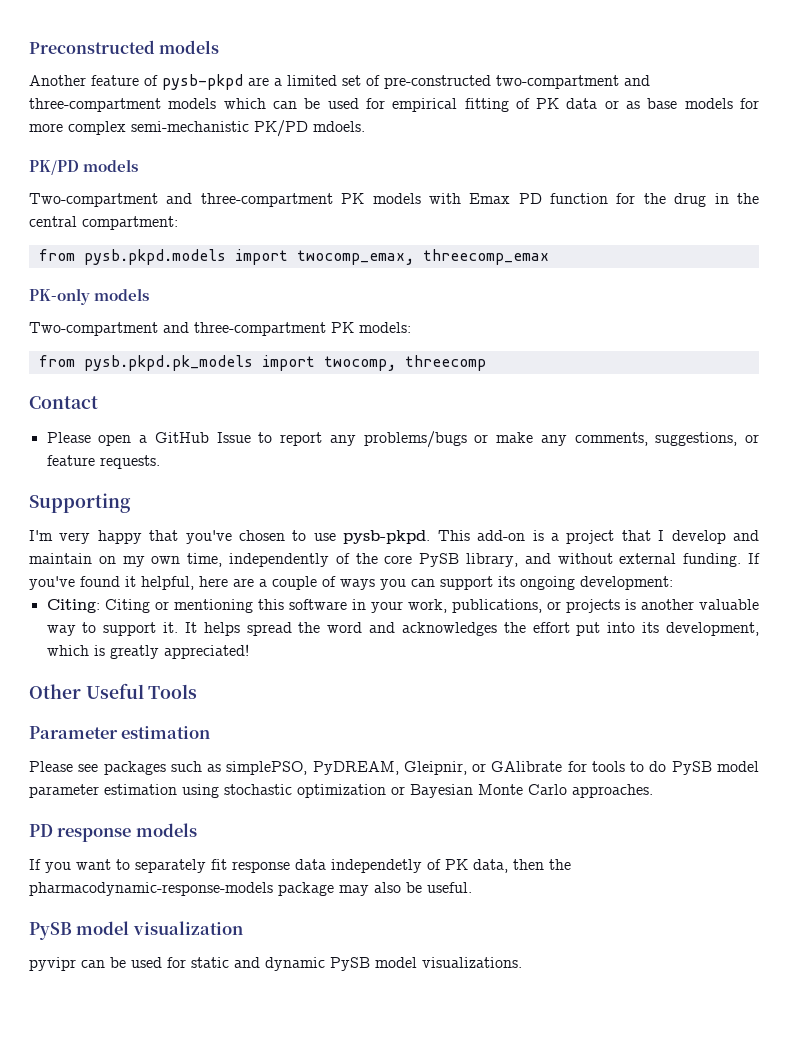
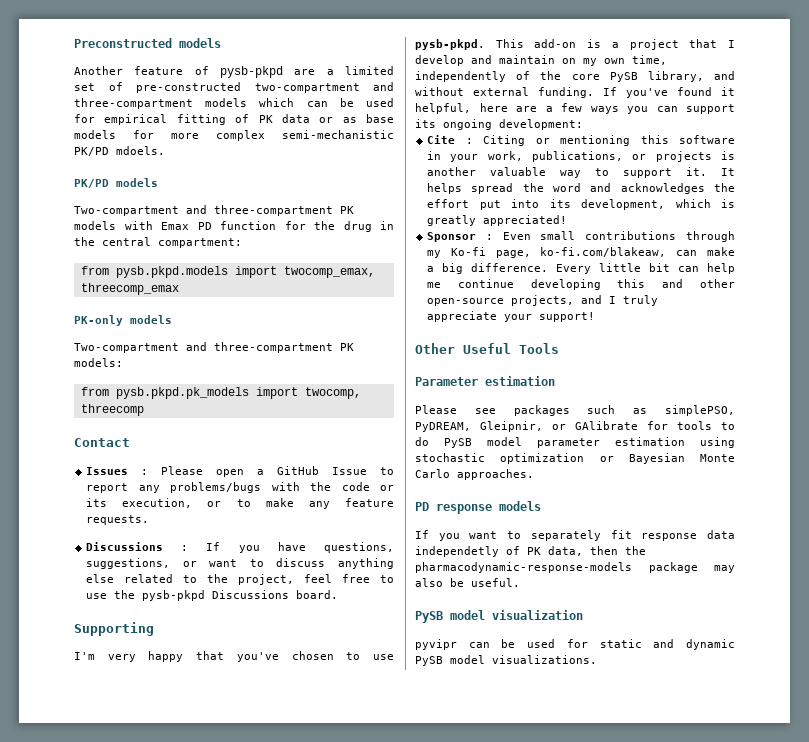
- Please open a GitHub Issue to report any problems/bugs or make any comments, suggestions, or feature requests.
+ Issues : Please open a GitHub Issue to report any problems/bugs with the code or its execution, or to make any feature requests.
+ Discussions : If you have questions, suggestions, or want to discuss anything else related to the project, feel free to use the pysb-pkpd Discussions board.
- If you've found it helpful, here are a couple of ways you can support its ongoing development:
+ If you've found it helpful, here are a few ways you can support its ongoing development:
- Citing: Citing or mentioning this software in your work, publications, or projects is another valuable way to support it.
+ Cite : Citing or mentioning this software in your work, publications, or projects is another valuable way to support it.
+ Sponsor : Even small contributions through my Ko-fi page, ko-fi.com/blakeaw, can make a big difference. Every little bit can help me continue developing this and other open-source projects, and I truly appreciate your support!

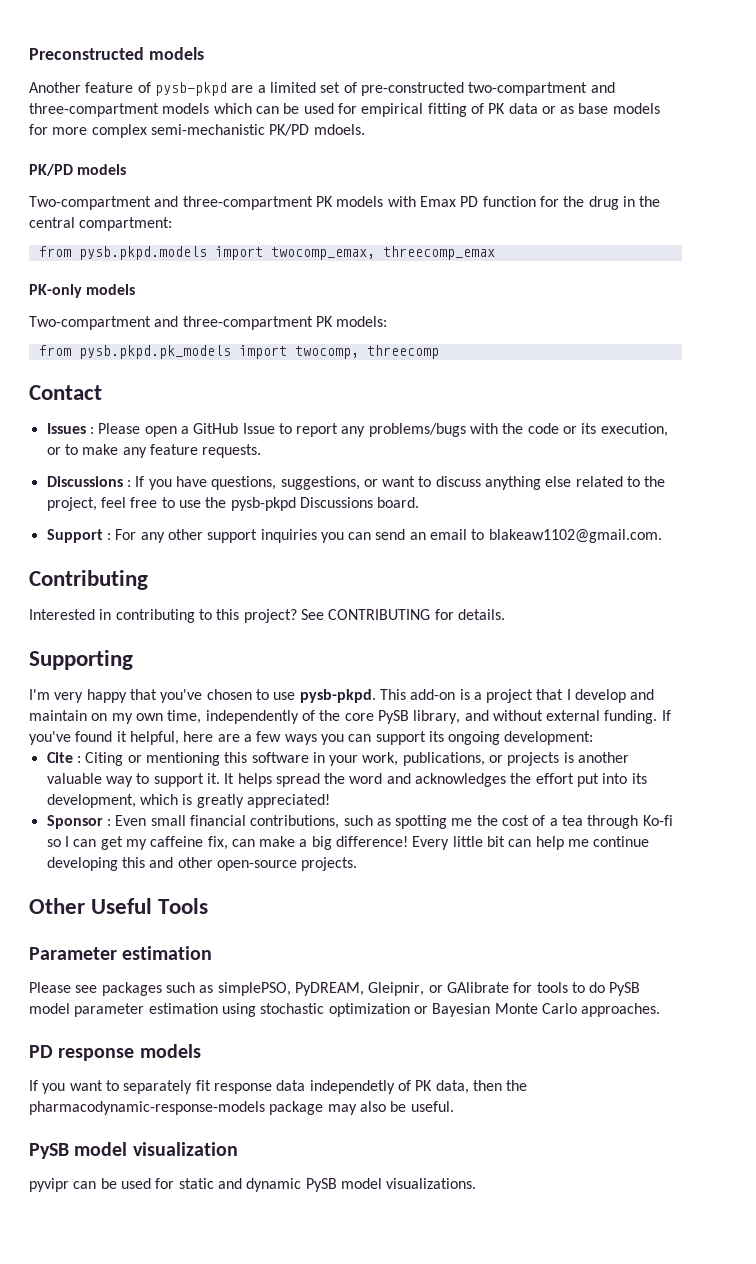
+ Support : For any other support inquiries you can send an email to blakeaw1102@gmail.com.
+ Contributing
+ Interested in contributing to this project? See CONTRIBUTING for details.
- Sponsor : Even small contributions through my Ko-fi page, ko-fi.com/blakeaw, can make a big difference.
+ Sponsor : Even small financial contributions, such as spotting me the cost of a tea through Ko-fi so I can get my caffeine fix, can make a big difference!
- Every little bit can help me continue developing this and other open-source projects, and I truly appreciate your support!
+ Every little bit can help me continue developing this and other open-source projects.

